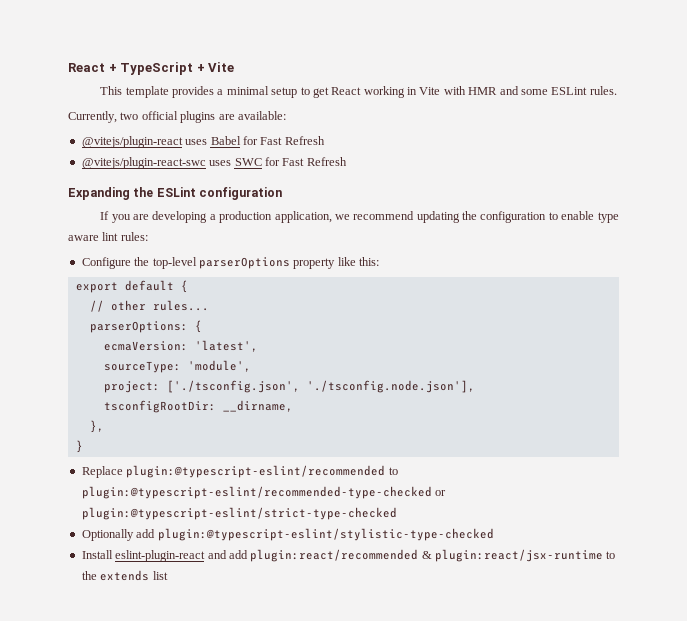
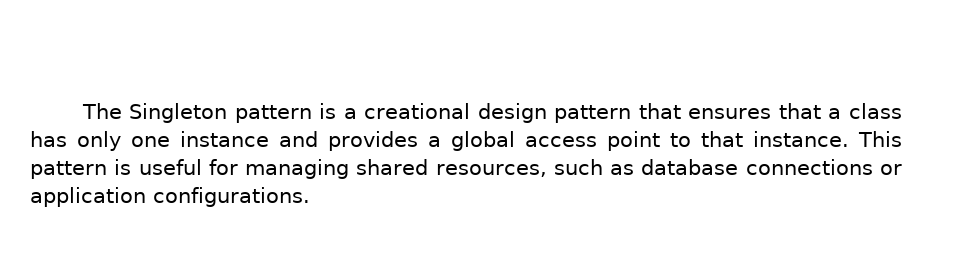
- React + TypeScript + Vite
- This template provides a minimal setup to get React working in Vite with HMR and some ESLint rules.
- Currently, two official plugins are available:
- @vitejs/plugin-react uses Babel for Fast Refresh
- @vitejs/plugin-react-swc uses SWC for Fast Refresh
- Expanding the ESLint configuration
- If you are developing a production application, we recommend updating the configuration to enable type aware lint rules:
- Configure the top-level parserOptions property like this:
- export default {
- // other rules...
- parserOptions: {
- ecmaVersion: 'latest',
- sourceType: 'module',
- project: ['./tsconfig.json', './tsconfig.node.json'],
- tsconfigRootDir: __dirname,
- },
- }
- Replace plugin:@typescript-eslint/recommended to plugin:@typescript-eslint/recommended-type-checked or plugin:@typescript-eslint/strict-type-checked
- Optionally add plugin:@typescript-eslint/stylistic-type-checked
- Install eslint-plugin-react and add plugin:react/recommended & plugin:react/jsx-runtime to the extends list
+ The Singleton pattern is a creational design pattern that ensures that a class has only one instance and provides a global access point to that instance. This pattern is useful for managing shared resources, such as database connections or application configurations.

